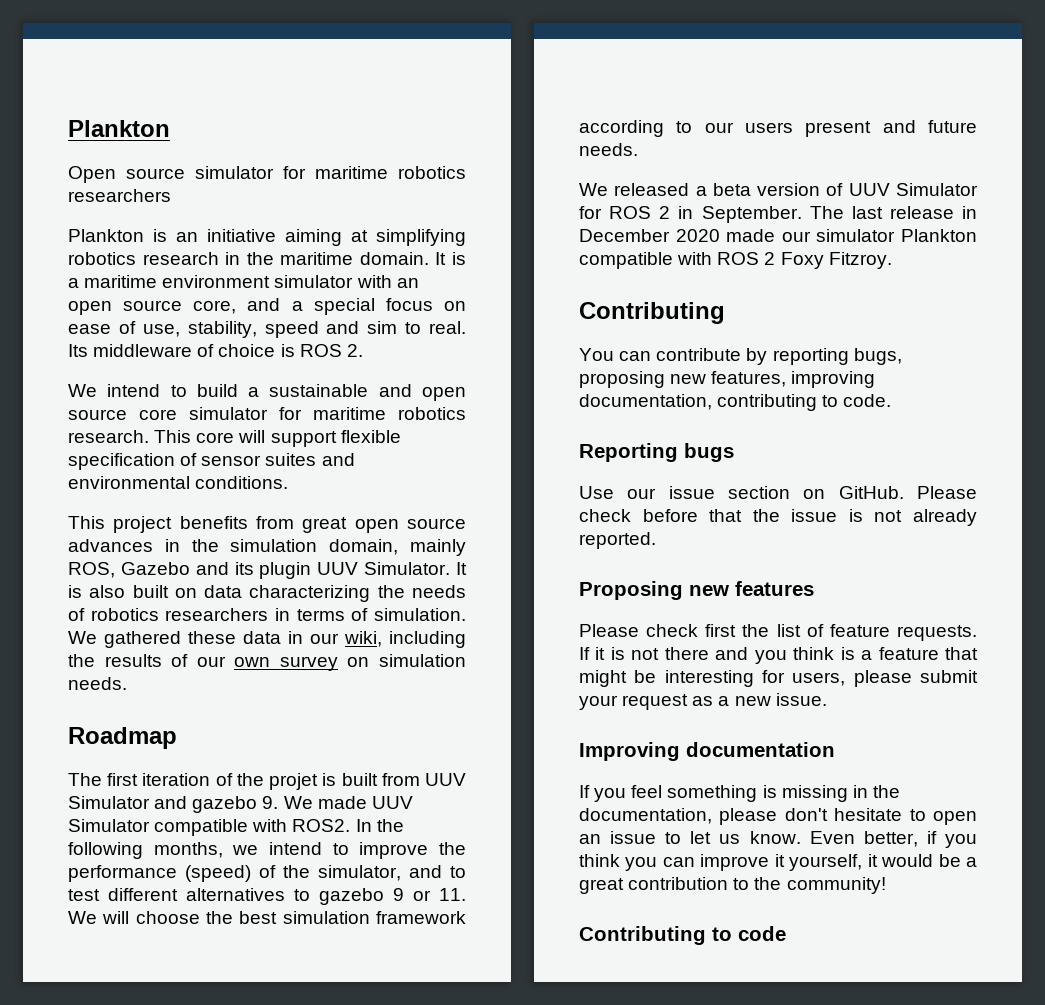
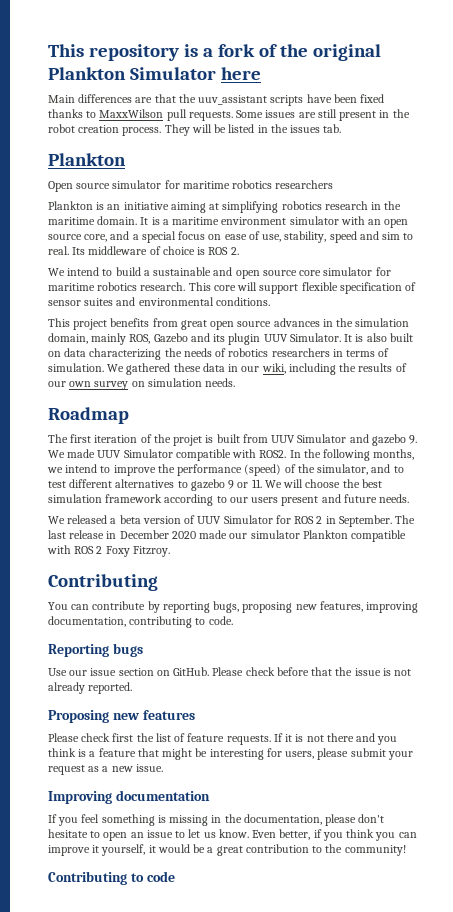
+ This repository is a fork of the original Plankton Simulator here
+ Main differences are that the uuv_assistant scripts have been fixed thanks to MaxxWilson pull requests. Some issues are still present in the robot creation process. They will be listed in the issues tab.

